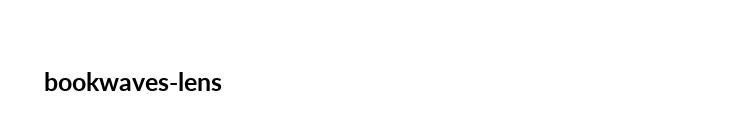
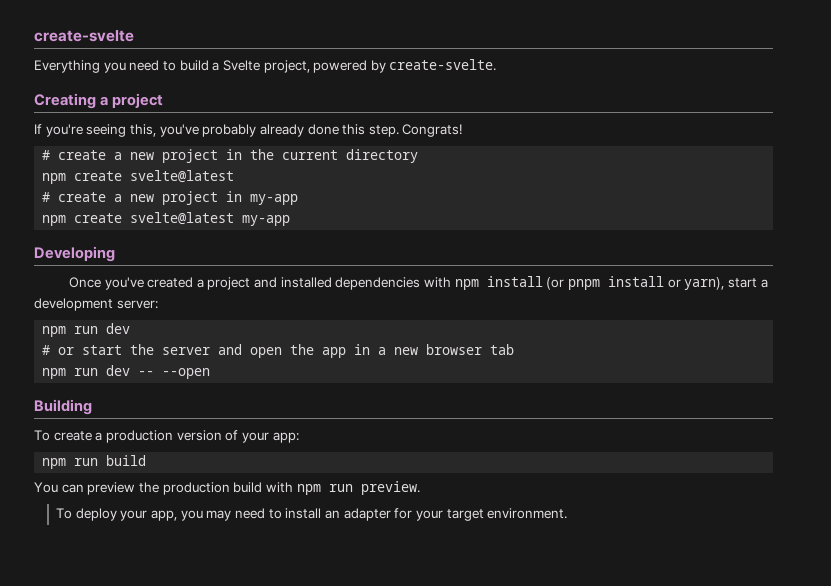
- bookwaves-lens
+ create-svelte
+ Everything you need to build a Svelte project, powered by create-svelte.
+ Creating a project
+ If you're seeing this, you've probably already done this step. Congrats!
+ # create a new project in the current directory
+ npm create svelte@latest
+ # create a new project in my-app
+ npm create svelte@latest my-app
+ Developing
+ Once you've created a project and installed dependencies with npm install (or pnpm install or yarn), start a development server:
+ npm run dev
+ # or start the server and open the app in a new browser tab
+ npm run dev -- --open
+ Building
+ To create a production version of your app:
+ npm run build
+ You can preview the production build with npm run preview.
+ To deploy your app, you may need to install an adapter for your target environment.

